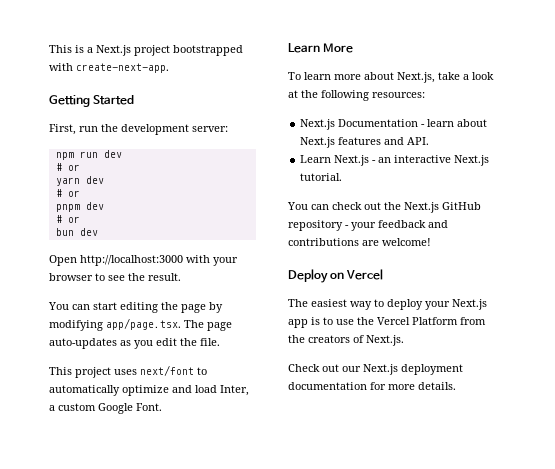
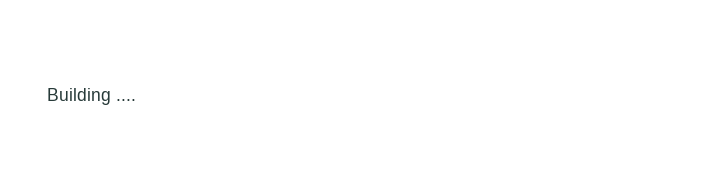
- This is a Next.js project bootstrapped with create-next-app.
- Getting Started
- First, run the development server:
- npm run dev
- # or
- yarn dev
- # or
- pnpm dev
- # or
- bun dev
- Open http://localhost:3000 with your browser to see the result.
- You can start editing the page by modifying app/page.tsx. The page auto-updates as you edit the file.
- This project uses next/font to automatically optimize and load Inter, a custom Google Font.
- Learn More
- To learn more about Next.js, take a look at the following resources:
- Next.js Documentation - learn about Next.js features and API.
- Learn Next.js - an interactive Next.js tutorial.
- You can check out the Next.js GitHub repository - your feedback and contributions are welcome!
- Deploy on Vercel
- The easiest way to deploy your Next.js app is to use the Vercel Platform from the creators of Next.js.
- Check out our Next.js deployment documentation for more details.
+ Building ....

